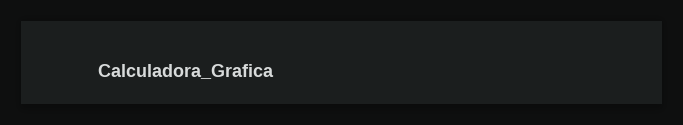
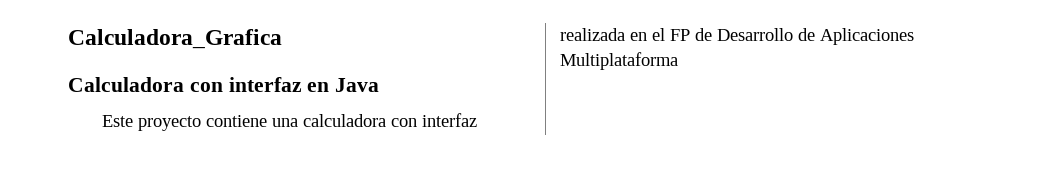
+ Calculadora con interfaz en Java
+ Este proyecto contiene una calculadora con interfaz realizada en el FP de Desarrollo de Aplicaciones Multiplataforma

